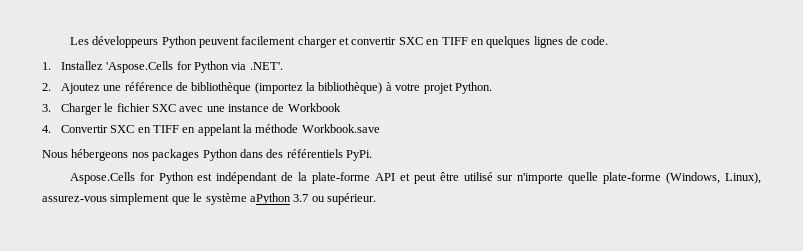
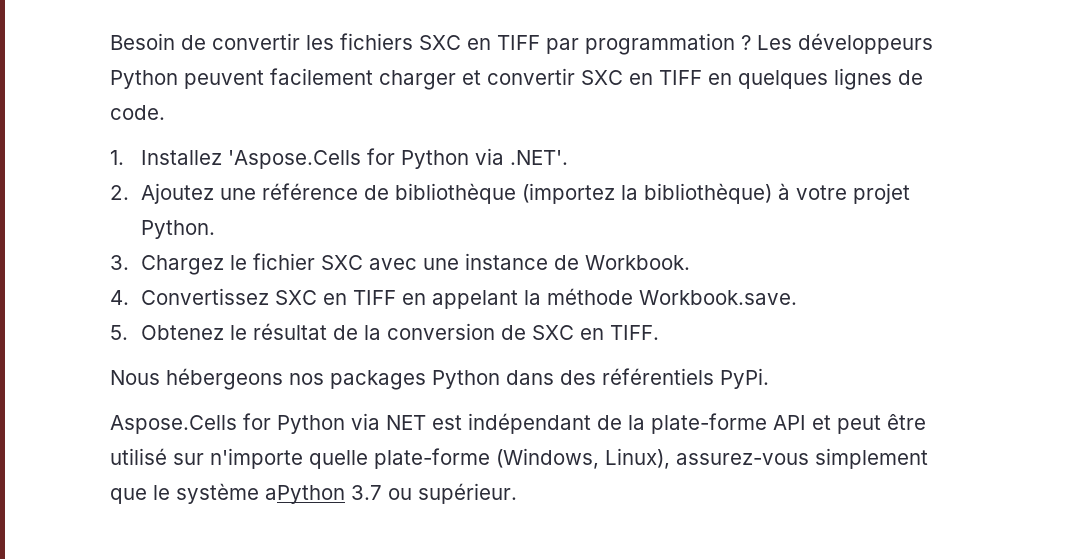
+ Besoin de convertir les fichiers SXC en TIFF par programmation ?
- 3. Charger le fichier SXC avec une instance de Workbook
+ 3. Chargez le fichier SXC avec une instance de Workbook.
- 4. Convertir SXC en TIFF en appelant la méthode Workbook.save
+ 4. Convertissez SXC en TIFF en appelant la méthode Workbook.save.
+ 5. Obtenez le résultat de la conversion de SXC en TIFF.
- Aspose.Cells for Python est indépendant de la plate-forme API et peut être utilisé sur n'importe quelle plate-forme (Windows, Linux), assurez-vous simplement que le système aPython 3.7 ou supérieur.
+ Aspose.Cells for Python via NET est indépendant de la plate-forme API et peut être utilisé sur n'importe quelle plate-forme (Windows, Linux), assurez-vous simplement que le système aPython 3.7 ou supérieur.

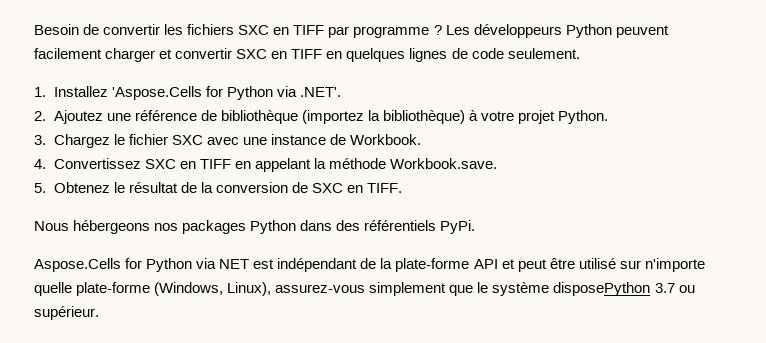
- Besoin de convertir les fichiers SXC en TIFF par programmation ?
+ Besoin de convertir les fichiers SXC en TIFF par programme ?
- Les développeurs Python peuvent facilement charger et convertir SXC en TIFF en quelques lignes de code.
+ Les développeurs Python peuvent facilement charger et convertir SXC en TIFF en quelques lignes de code seulement.
- Aspose.Cells for Python via NET est indépendant de la plate-forme API et peut être utilisé sur n'importe quelle plate-forme (Windows, Linux), assurez-vous simplement que le système aPython 3.7 ou supérieur.
+ Aspose.Cells for Python via NET est indépendant de la plate-forme API et peut être utilisé sur n'importe quelle plate-forme (Windows, Linux), assurez-vous simplement que le système disposePython 3.7 ou supérieur.

